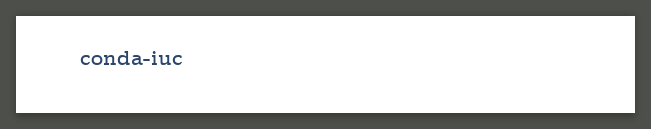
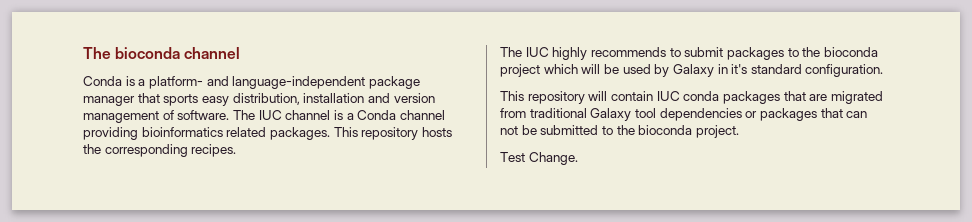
- conda-iuc
+ The bioconda channel
+ Conda is a platform- and language-independent package manager that sports easy distribution, installation and version management of software. The IUC channel is a Conda channel providing bioinformatics related packages. This repository hosts the corresponding recipes.
+ The IUC highly recommends to submit packages to the bioconda project which will be used by Galaxy in it's standard configuration.
+ This repository will contain IUC conda packages that are migrated from traditional Galaxy tool dependencies or packages that can not be submitted to the bioconda project.
+ Test Change.

